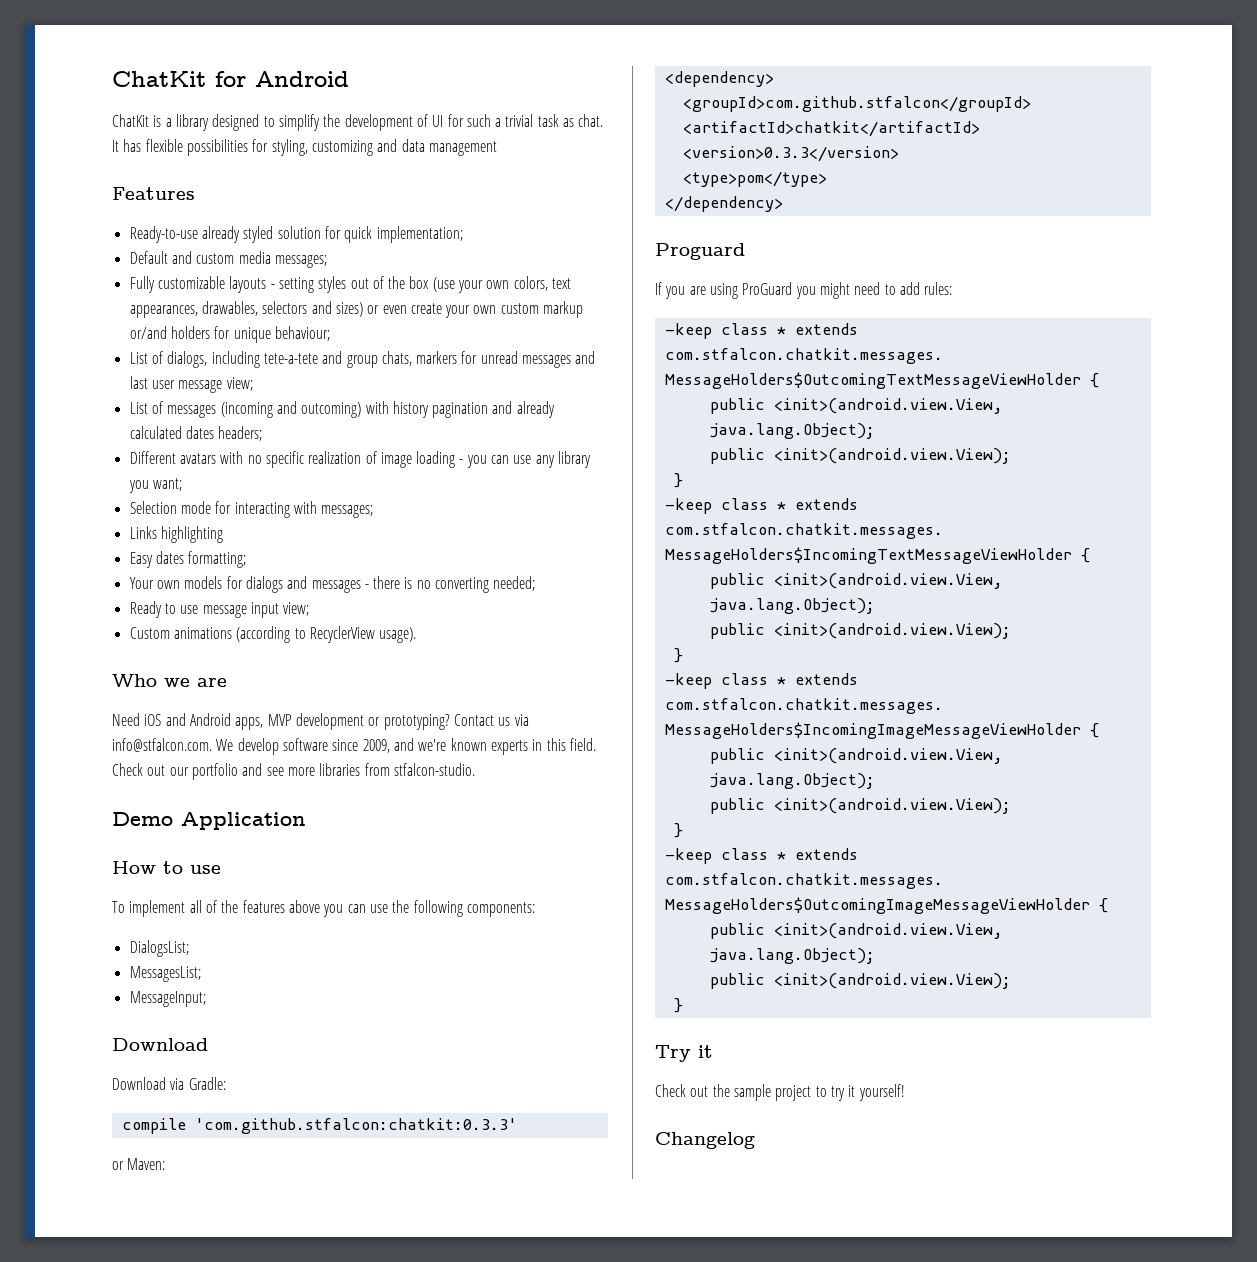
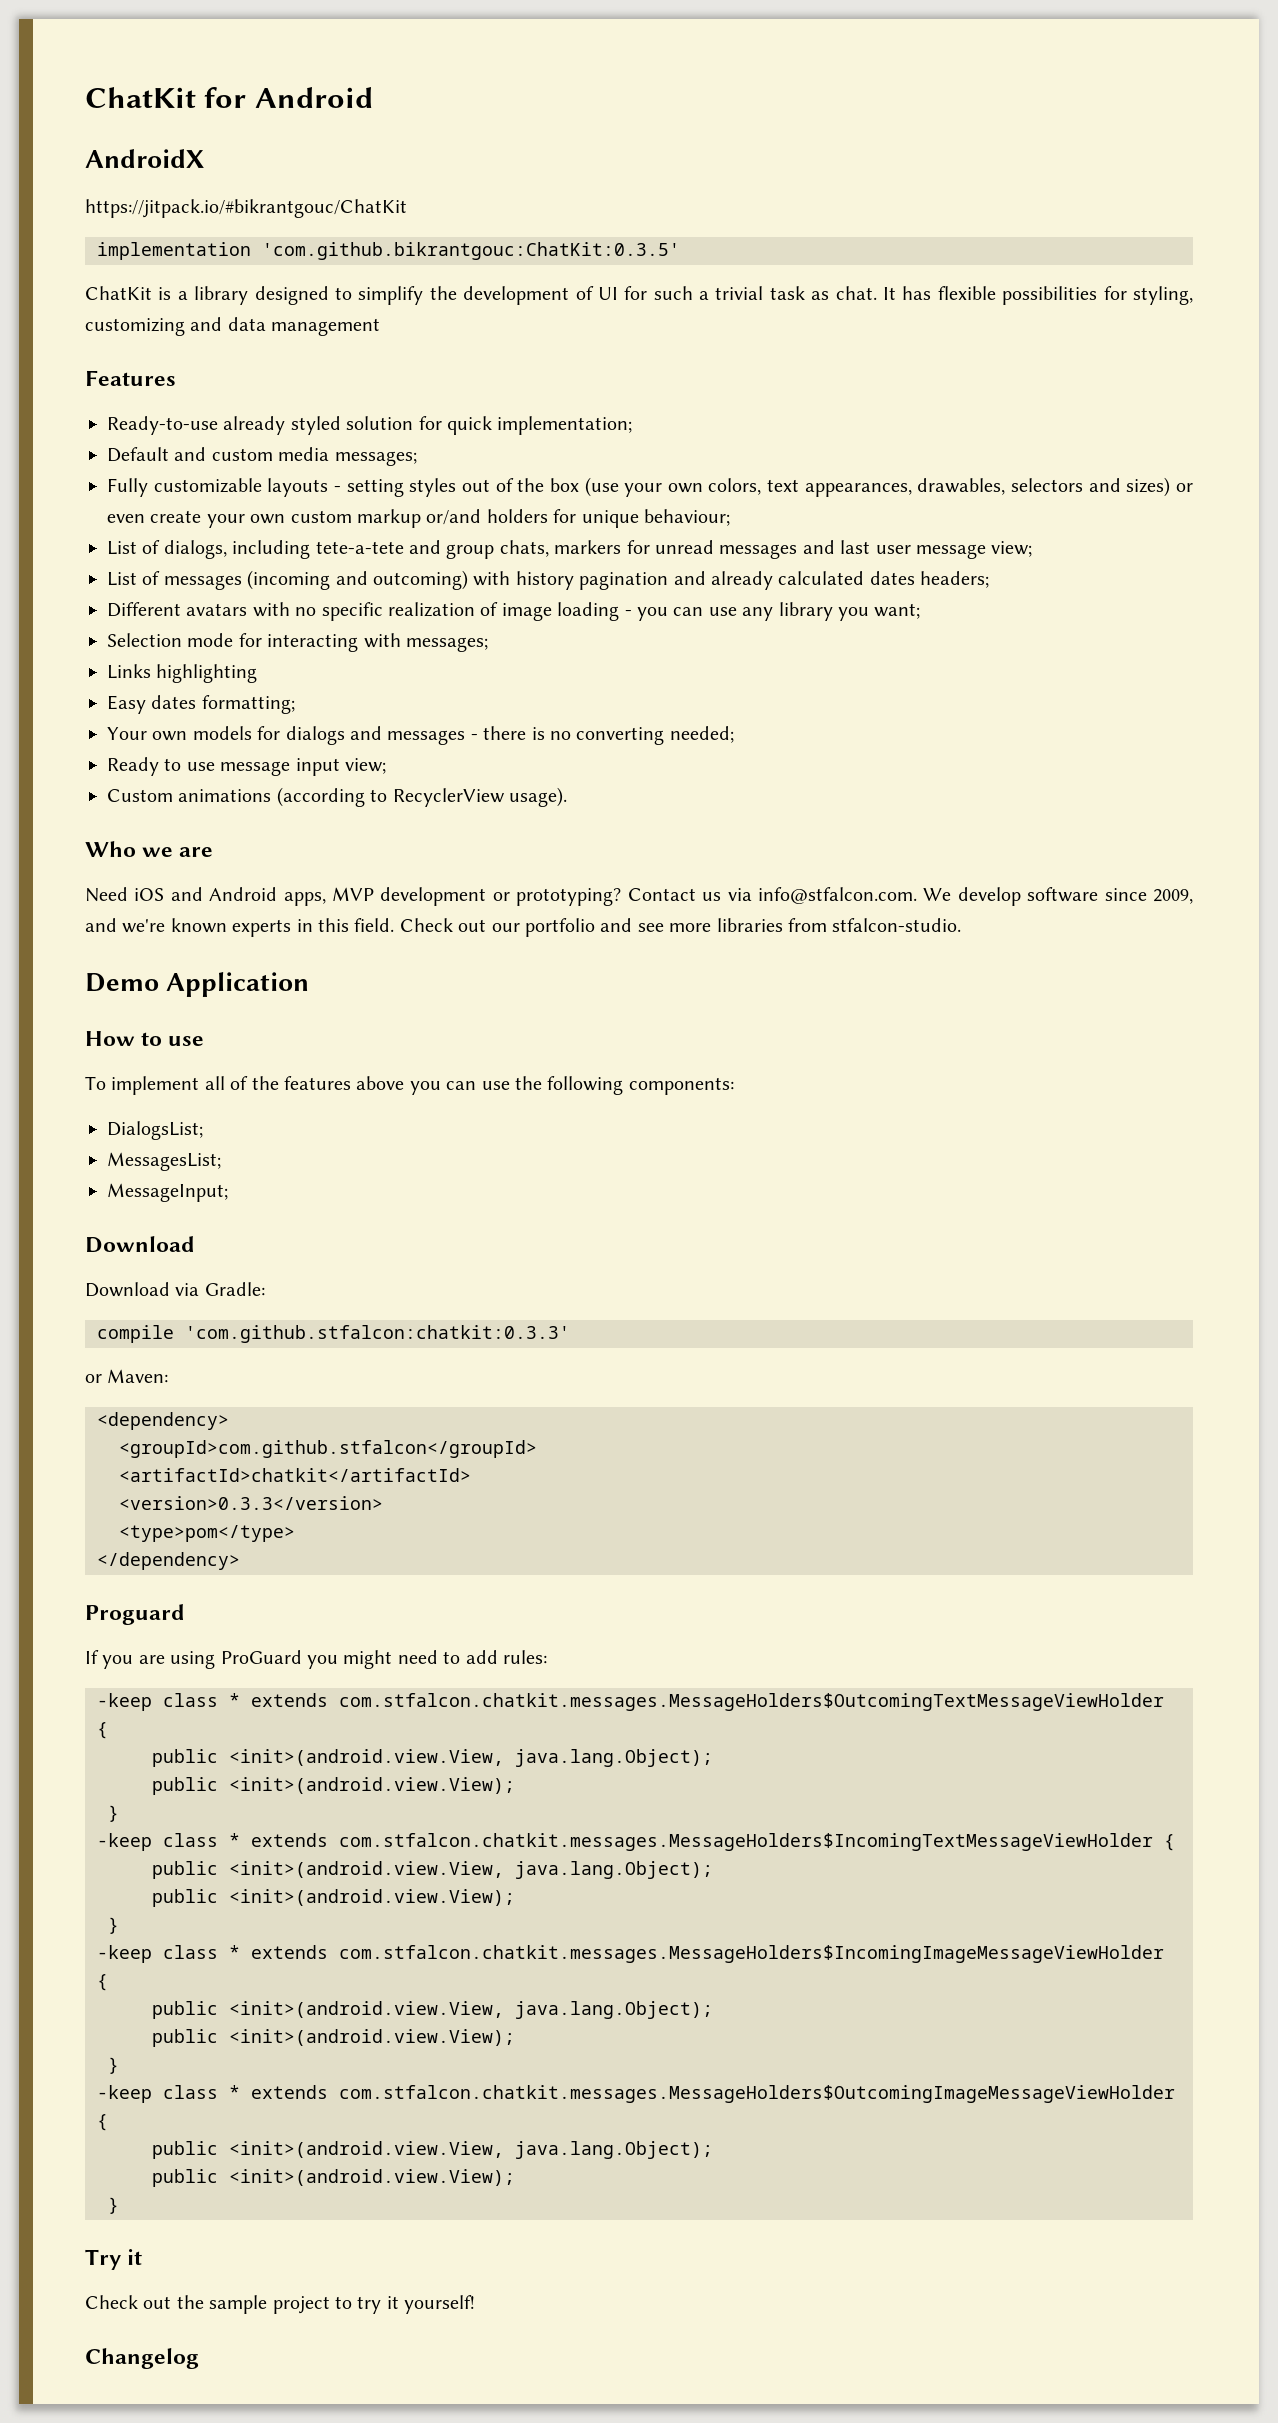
+ AndroidX
+ https://jitpack.io/#bikrantgouc/ChatKit
+ implementation 'com.github.bikrantgouc:ChatKit:0.3.5'

